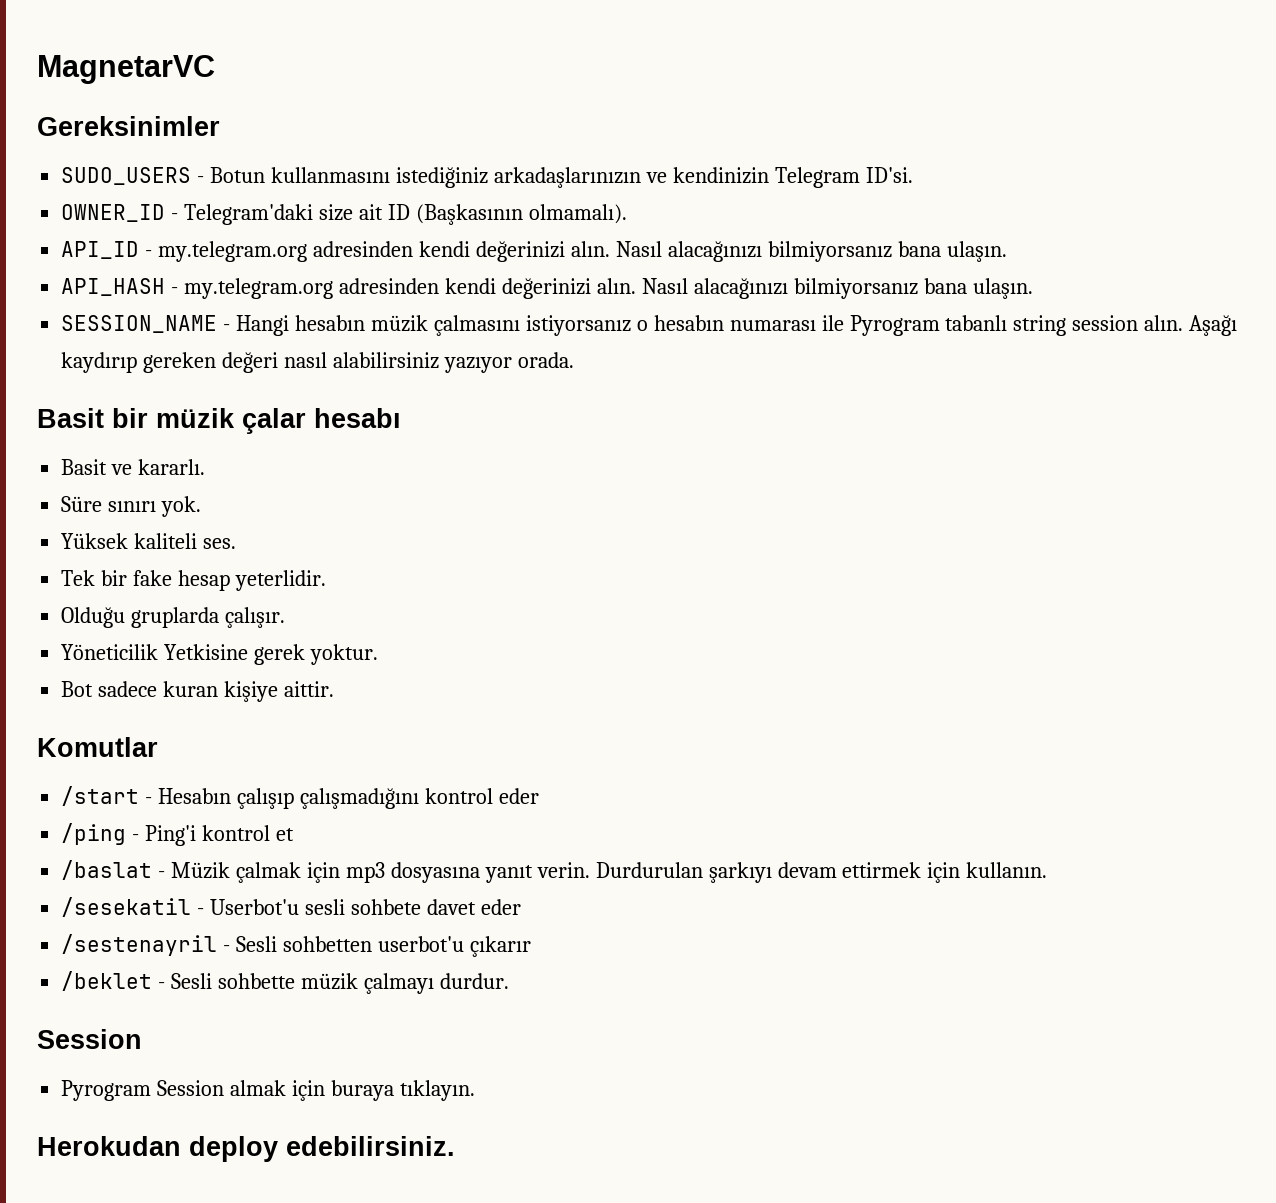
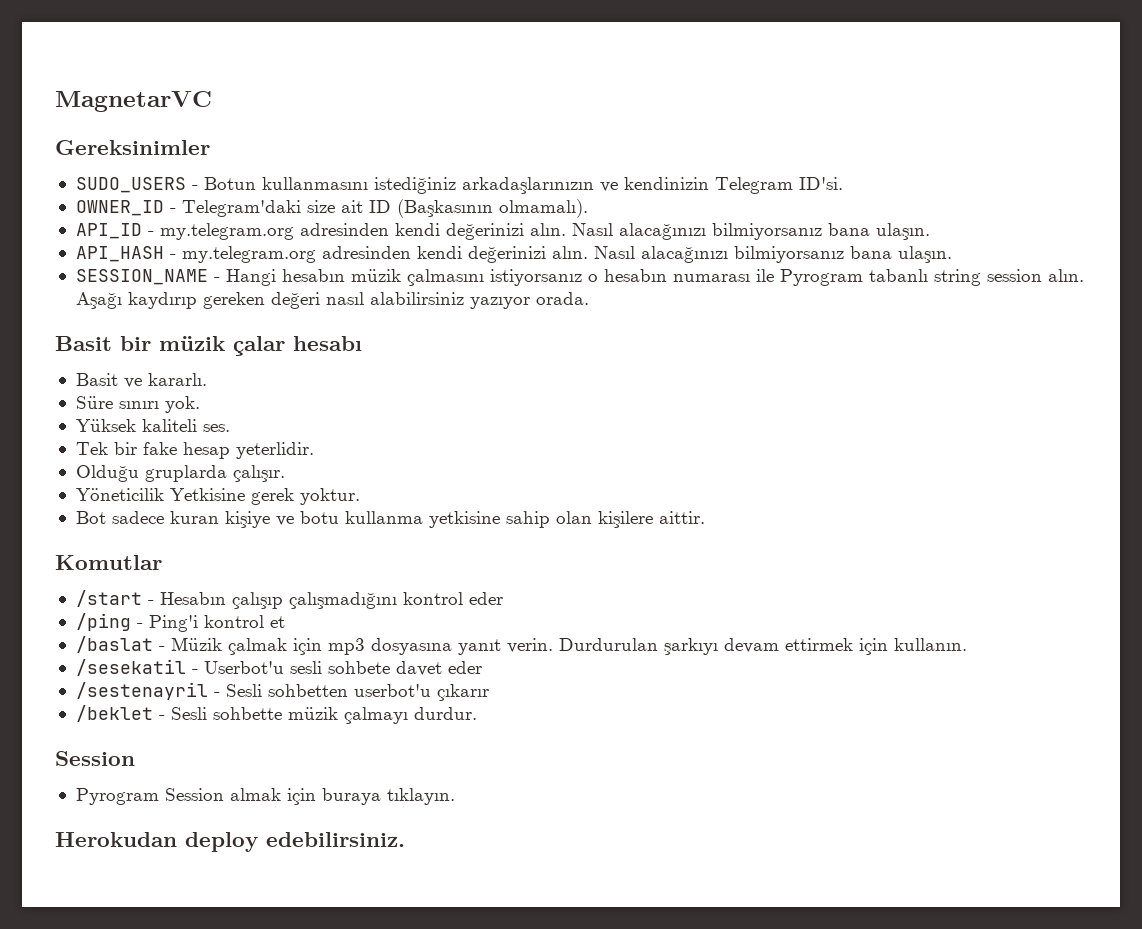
- Bot sadece kuran kişiye aittir.
+ Bot sadece kuran kişiye ve botu kullanma yetkisine sahip olan kişilere aittir.

